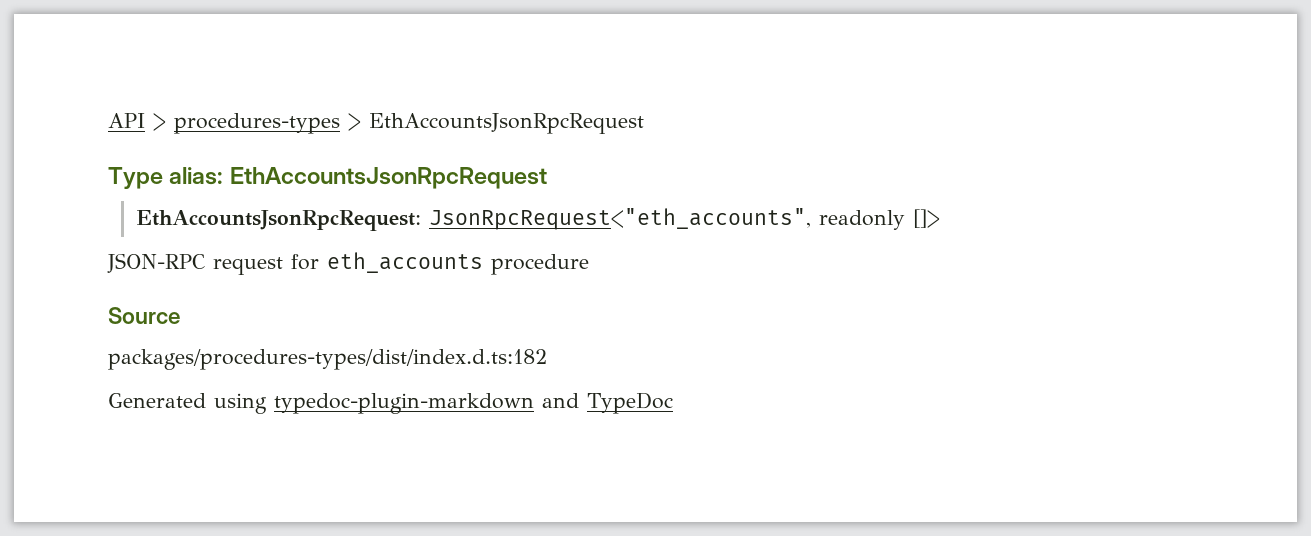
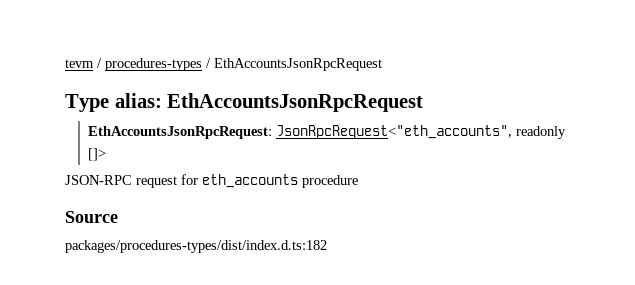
- API > procedures-types > EthAccountsJsonRpcRequest
+ tevm / procedures-types / EthAccountsJsonRpcRequest
- Generated using typedoc-plugin-markdown and TypeDoc

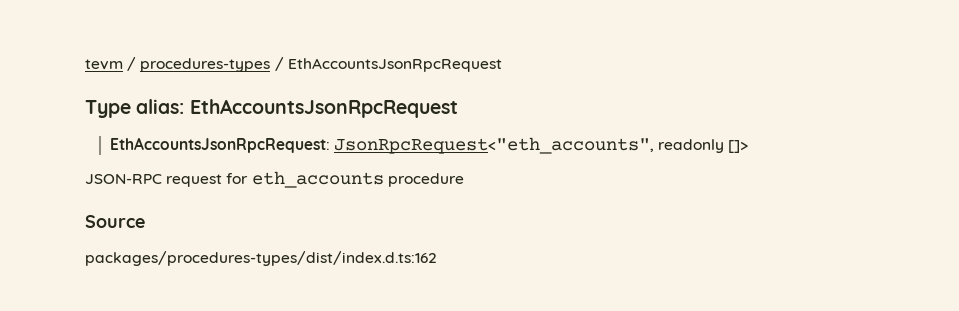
- packages/procedures-types/dist/index.d.ts:182
+ packages/procedures-types/dist/index.d.ts:162

